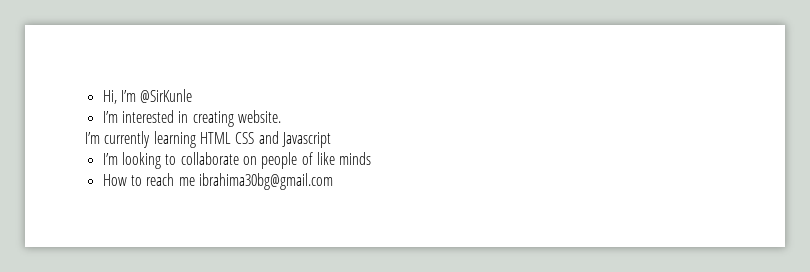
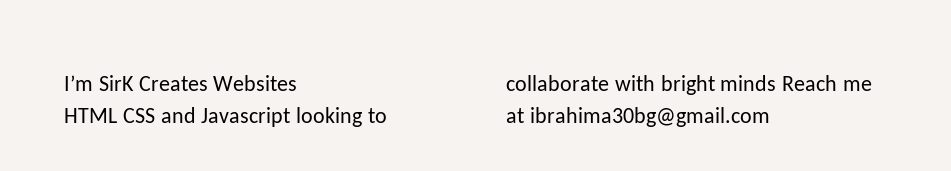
- Hi, I’m @SirKunle
- I’m interested in creating website.
- I’m currently learning HTML CSS and Javascript
- I’m looking to collaborate on people of like minds
- How to reach me ibrahima30bg@gmail.com
+ I’m SirK Creates Websites
+ HTML CSS and Javascript looking to collaborate with bright minds Reach me at ibrahima30bg@gmail.com

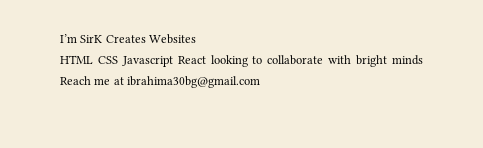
- HTML CSS and Javascript looking to collaborate with bright minds Reach me at ibrahima30bg@gmail.com
+ HTML CSS Javascript React looking to collaborate with bright minds Reach me at ibrahima30bg@gmail.com

